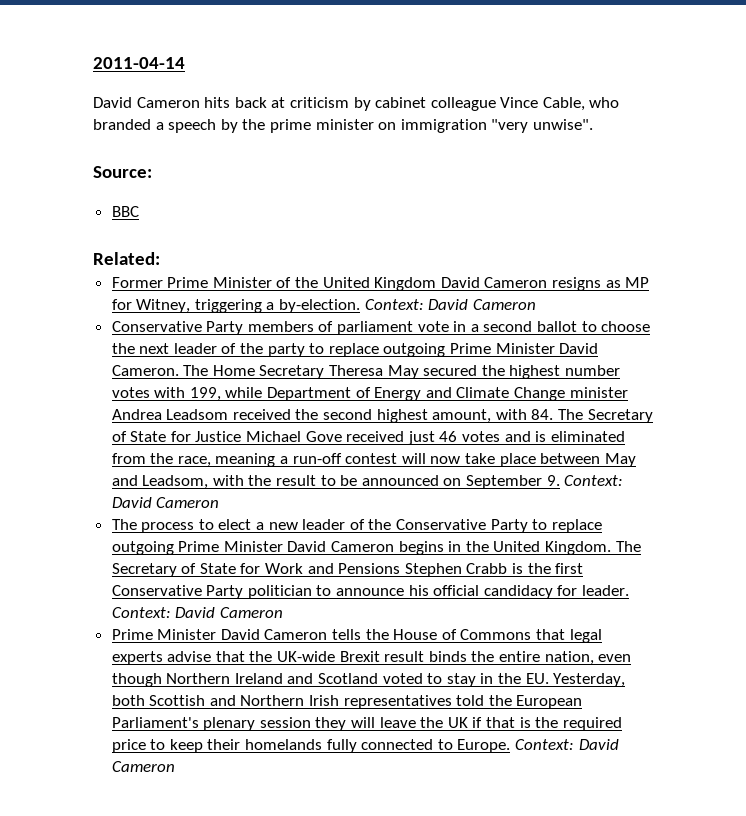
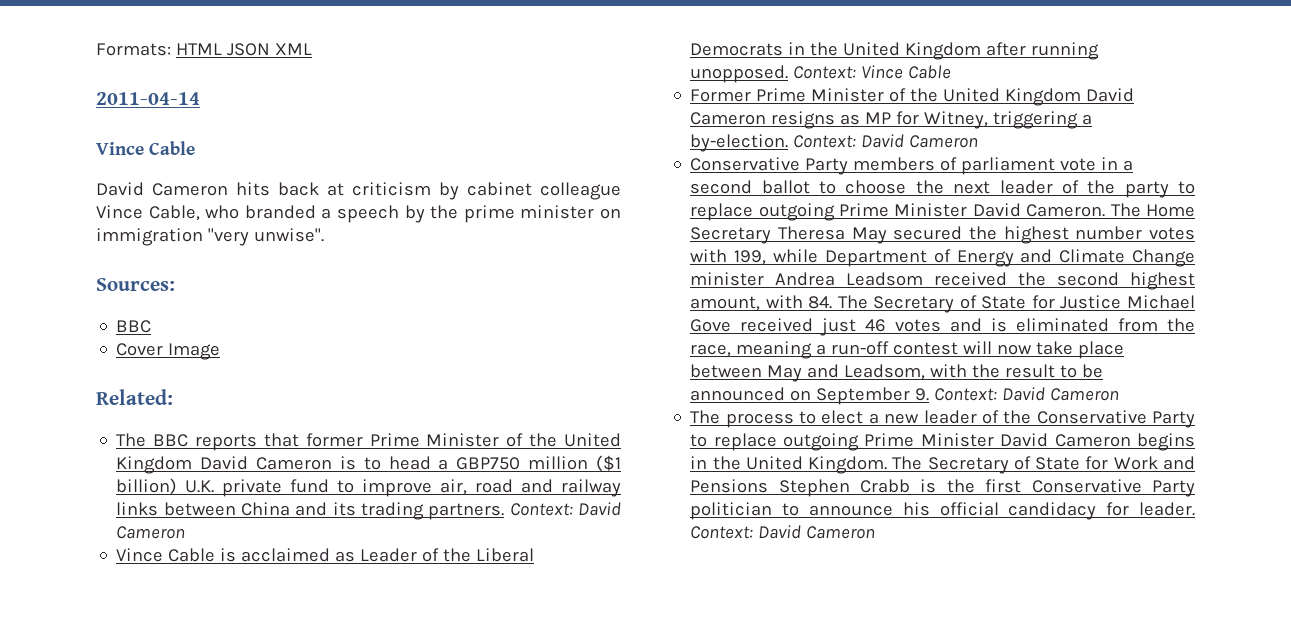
+ Formats: HTML JSON XML
  2011-04-14
+ Vince Cable
- Source:
+ Sources:
  BBC
+ Cover Image
+ The BBC reports that former Prime Minister of the United Kingdom David Cameron is to head a GBP750 million ($1 billion) U.K. private fund to improve air, road and railway links between China and its trading partners. Context: David Cameron
+ Vince Cable is acclaimed as Leader of the Liberal Democrats in the United Kingdom after running unopposed. Context: Vince Cable
- Prime Minister David Cameron tells the House of Commons that legal experts advise that the UK-wide Brexit result binds the entire nation, even though Northern Ireland and Scotland voted to stay in the EU. Yesterday, both Scottish and Northern Irish representatives told the European Parliament's plenary session they will leave the UK if that is the required price to keep their homelands fully connected to Europe. Context: David Cameron

